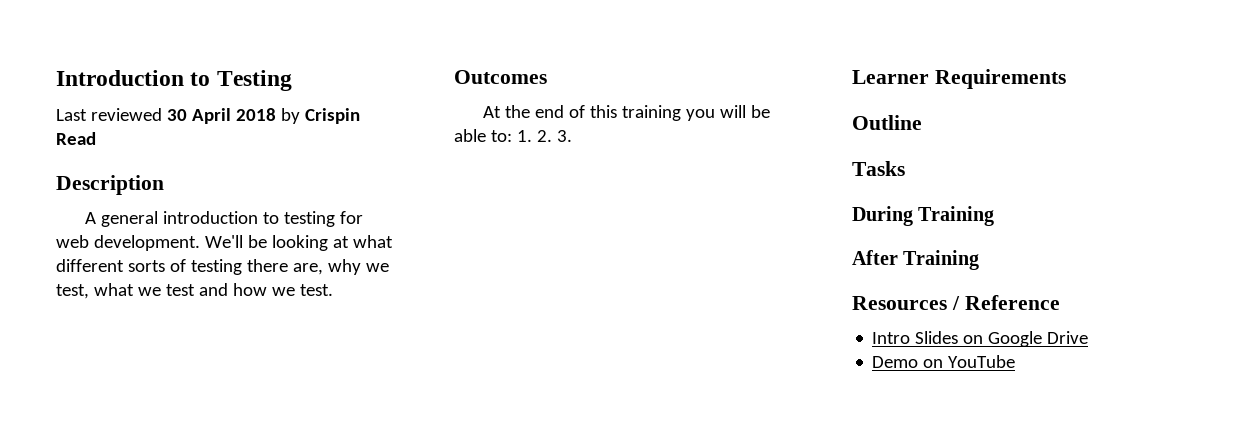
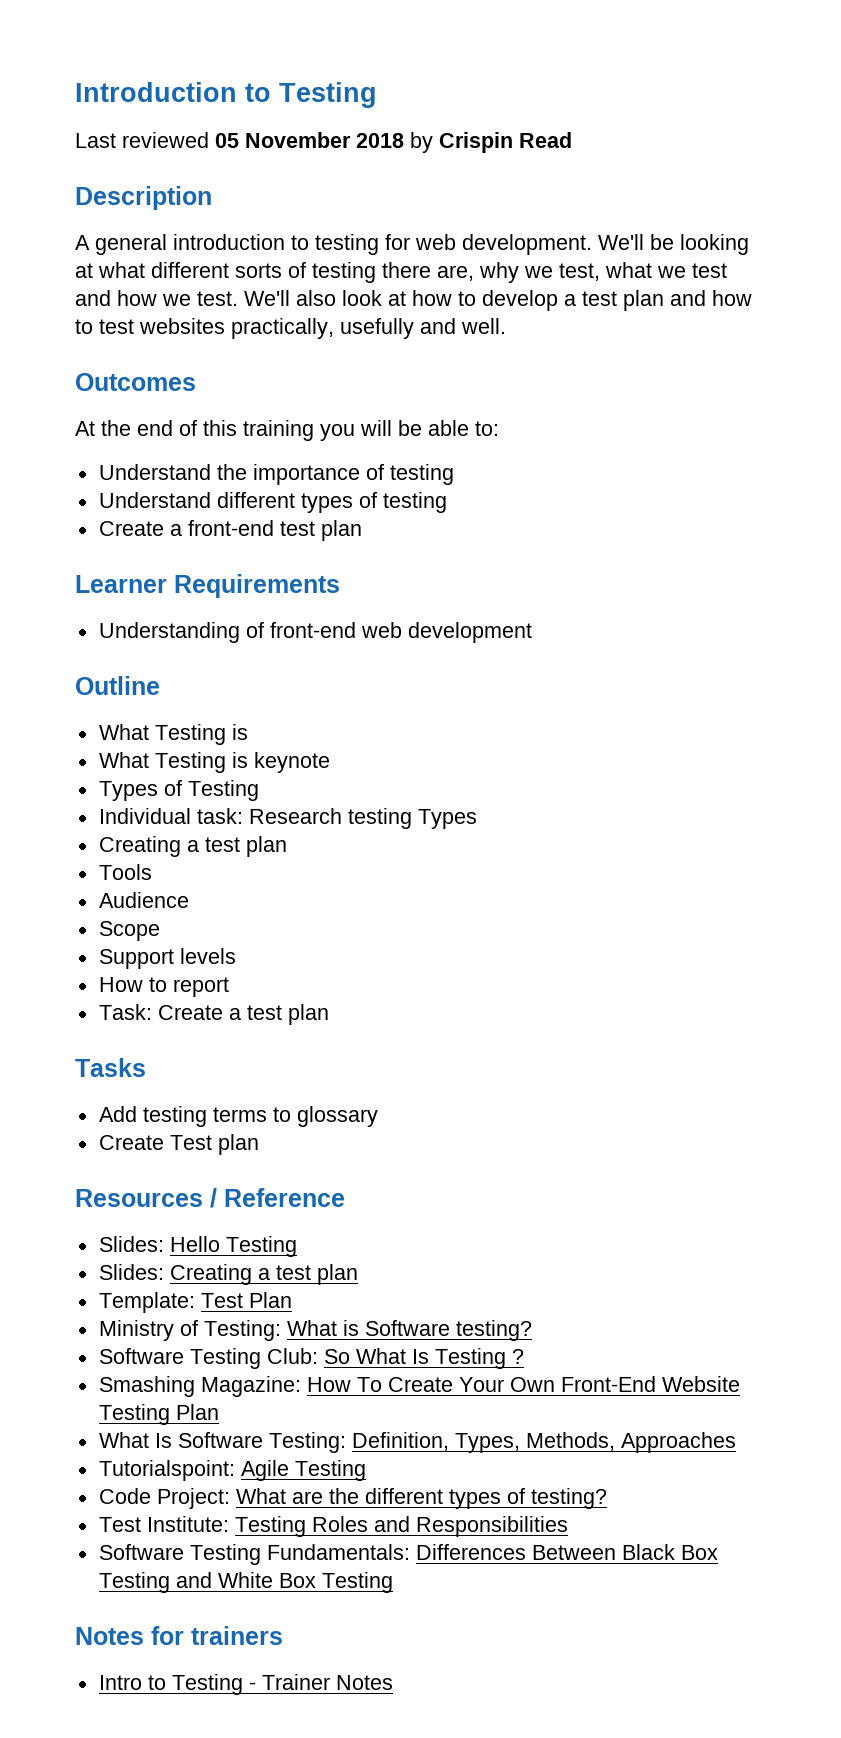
- Last reviewed 30 April 2018 by Crispin Read
+ Last reviewed 05 November 2018 by Crispin Read
+ We'll also look at how to develop a test plan and how to test websites practically, usefully and well.
- At the end of this training you will be able to: 1. 2. 3.
+ At the end of this training you will be able to:
+ Understand the importance of testing
+ Understand different types of testing
+ Create a front-end test plan
  Learner Requirements
+ Understanding of front-end web development
  Outline
+ What Testing is
+ What Testing is keynote
+ Types of Testing
+ Individual task: Research testing Types
+ Creating a test plan
+ Tools
+ Audience
+ Scope
+ Support levels
+ How to report
+ Task: Create a test plan
  Tasks
- During Training
- After Training
+ Add testing terms to glossary
+ Create Test plan
  Resources / Reference
- Intro Slides on Google Drive
- Demo on YouTube
+ Slides: Hello Testing
+ Slides: Creating a test plan
+ Template: Test Plan
+ Ministry of Testing: What is Software testing?
+ Software Testing Club: So What Is Testing ?
+ Smashing Magazine: How To Create Your Own Front-End Website Testing Plan
+ What Is Software Testing: Definition, Types, Methods, Approaches
+ Tutorialspoint: Agile Testing
+ Code Project: What are the different types of testing?
+ Test Institute: Testing Roles and Responsibilities
+ Software Testing Fundamentals: Differences Between Black Box Testing and White Box Testing
+ Notes for trainers
+ Intro to Testing - Trainer Notes

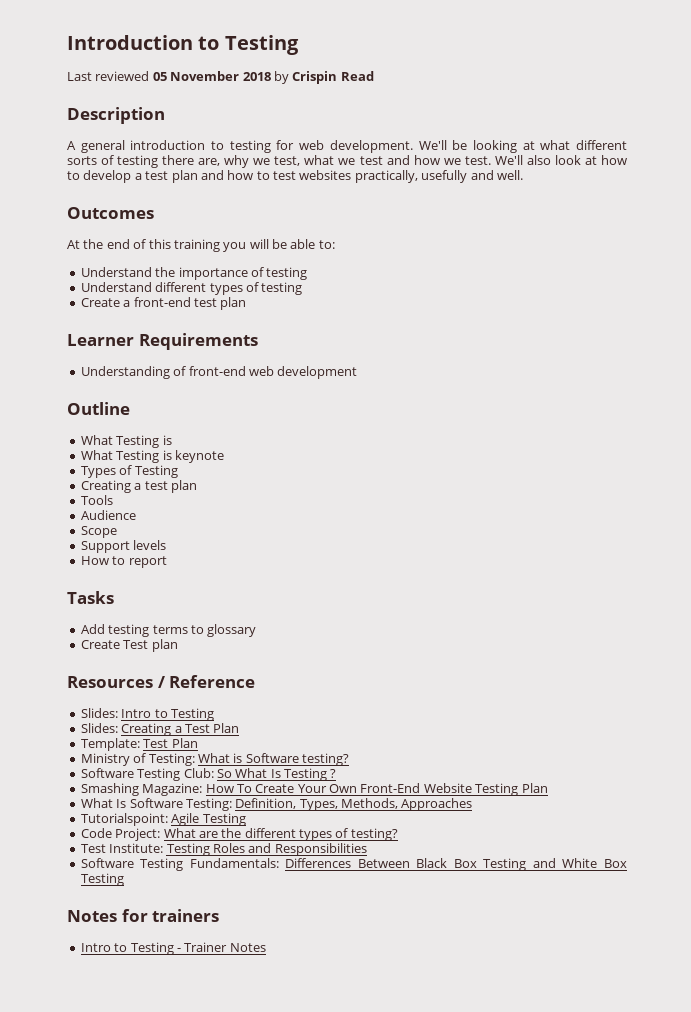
- Individual task: Research testing Types
- Task: Create a test plan
- Slides: Hello Testing
+ Slides: Intro to Testing
- Slides: Creating a test plan
+ Slides: Creating a Test Plan

